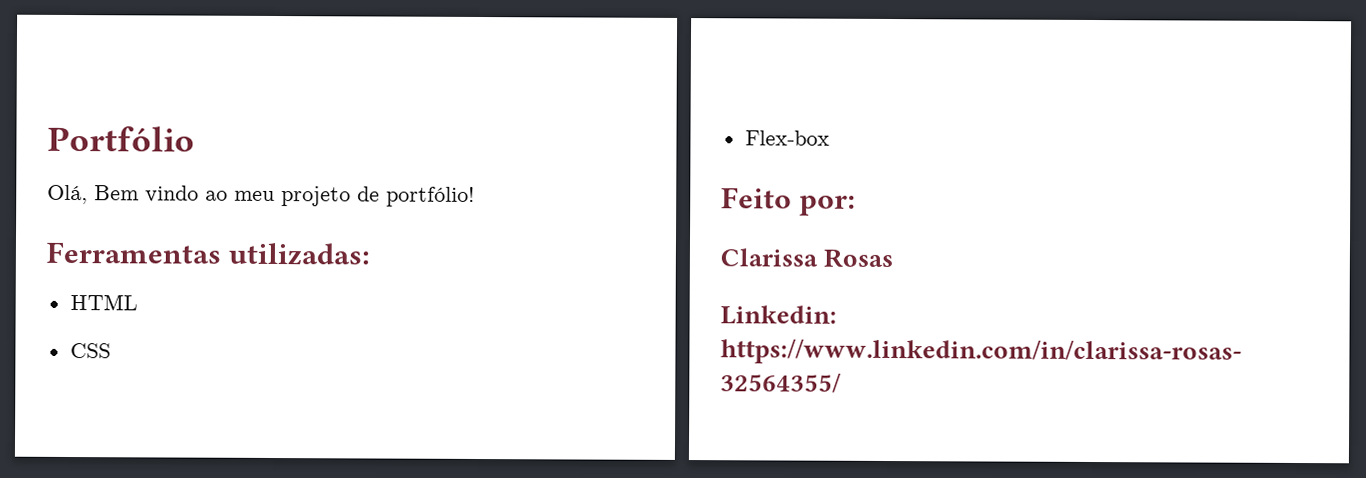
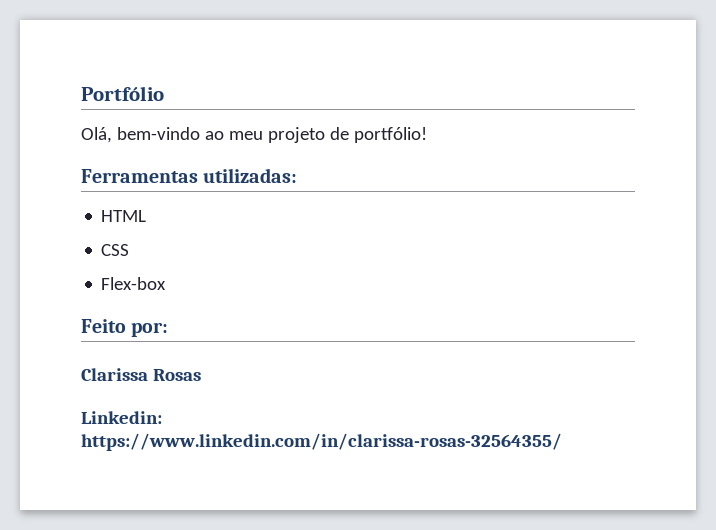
- Olá, Bem vindo ao meu projeto de portfólio!
+ Olá, bem-vindo ao meu projeto de portfólio!

